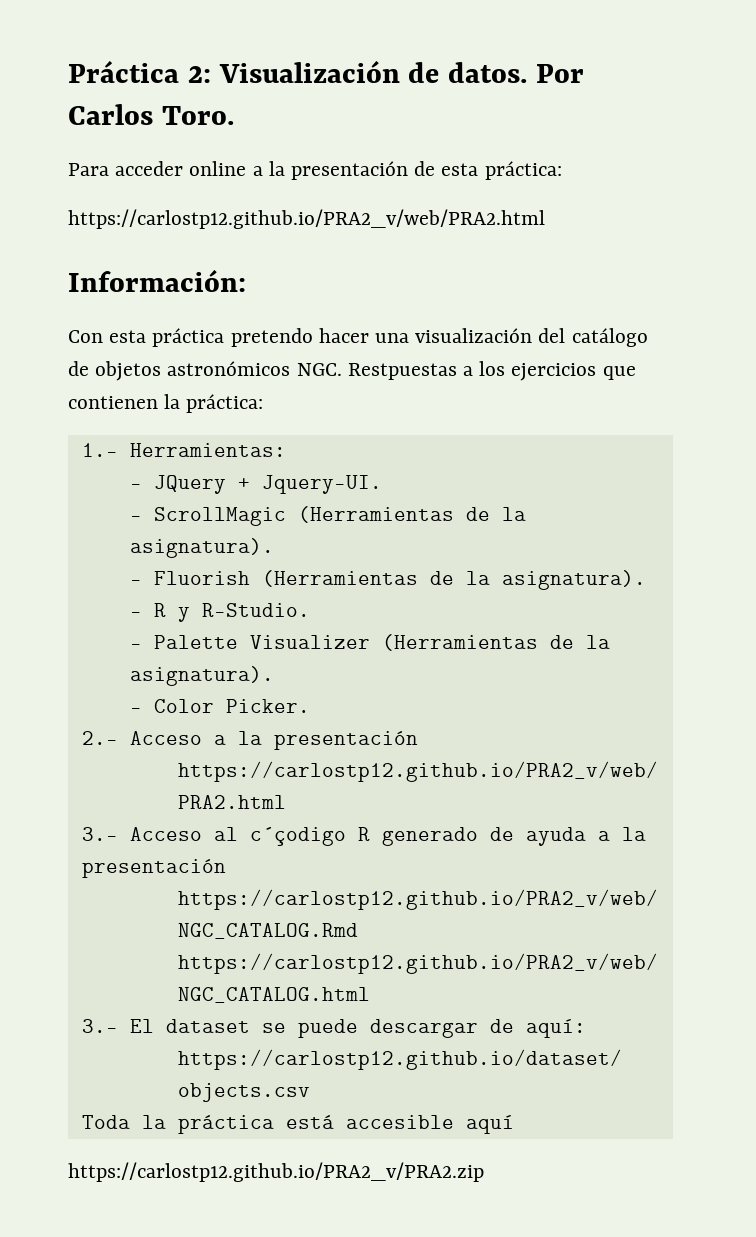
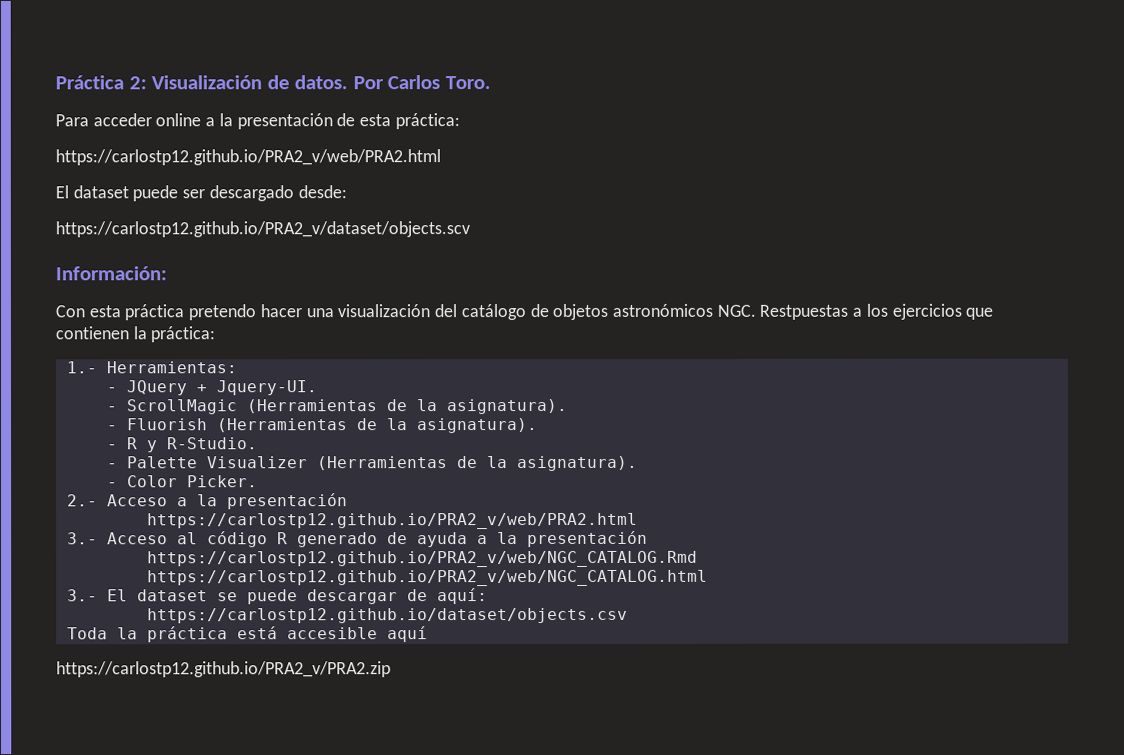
+ El dataset puede ser descargado desde:
+ https://carlostp12.github.io/PRA2_v/dataset/objects.scv
- 3.- Acceso al c´çodigo R generado de ayuda a la presentación
+ 3.- Acceso al código R generado de ayuda a la presentación

